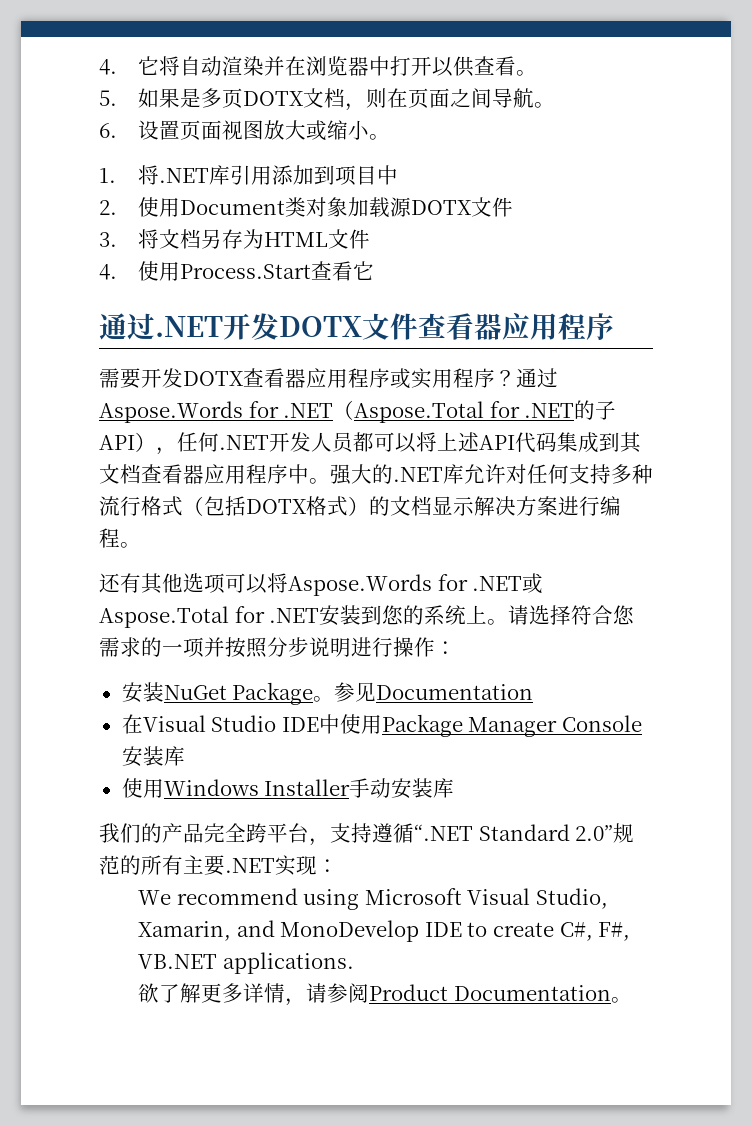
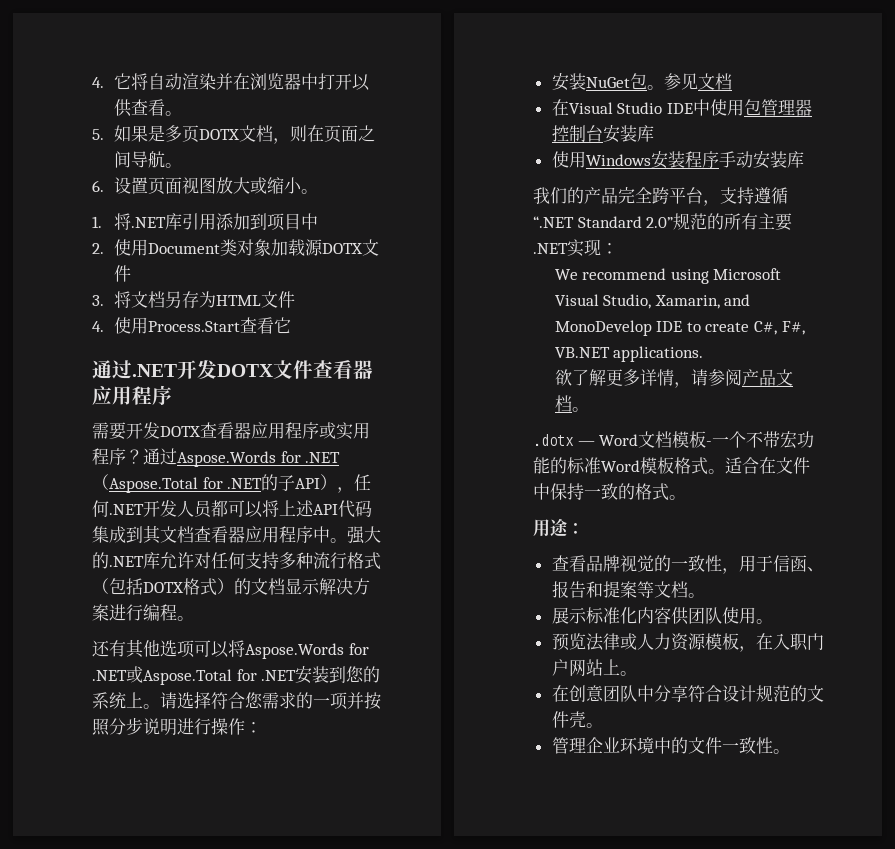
- 安装NuGet Package。参见Documentation
+ 安装NuGet包。参见文档
- 在Visual Studio IDE中使用Package Manager Console安装库
+ 在Visual Studio IDE中使用包管理器控制台安装库
- 使用Windows Installer手动安装库
+ 使用Windows安装程序手动安装库
- 欲了解更多详情，请参阅Product Documentation。
+ 欲了解更多详情，请参阅产品文档。
+ .dotx — Word文档模板-一个不带宏功能的标准Word模板格式。适合在文件中保持一致的格式。
+ 用途：
+ 查看品牌视觉的一致性，用于信函、报告和提案等文档。
+ 展示标准化内容供团队使用。
+ 预览法律或人力资源模板，在入职门户网站上。
+ 在创意团队中分享符合设计规范的文件壳。
+ 管理企业环境中的文件一致性。

